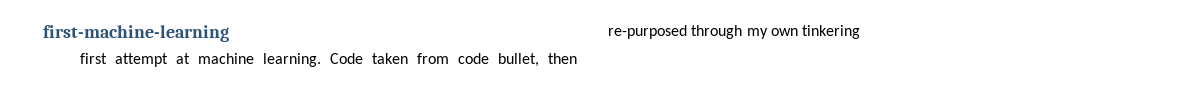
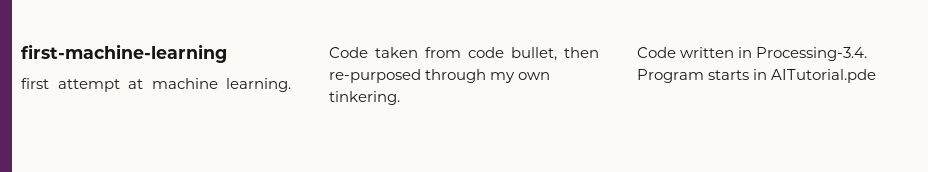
- Code taken from code bullet, then re-purposed through my own tinkering
+ Code taken from code bullet, then re-purposed through my own tinkering.
+ Code written in Processing-3.4. Program starts in AITutorial.pde

